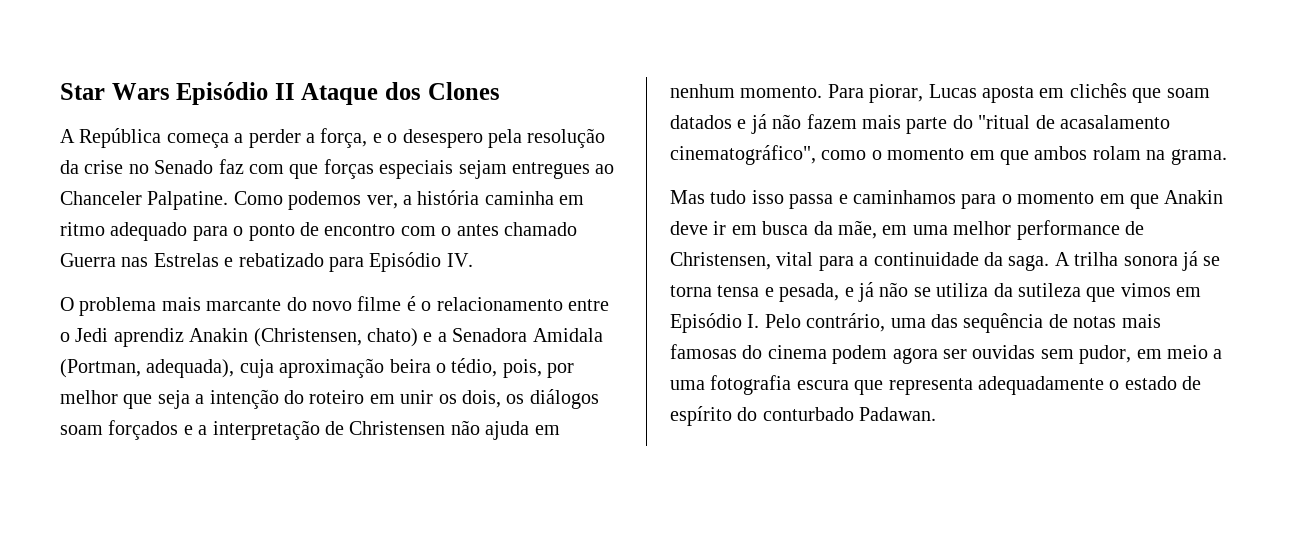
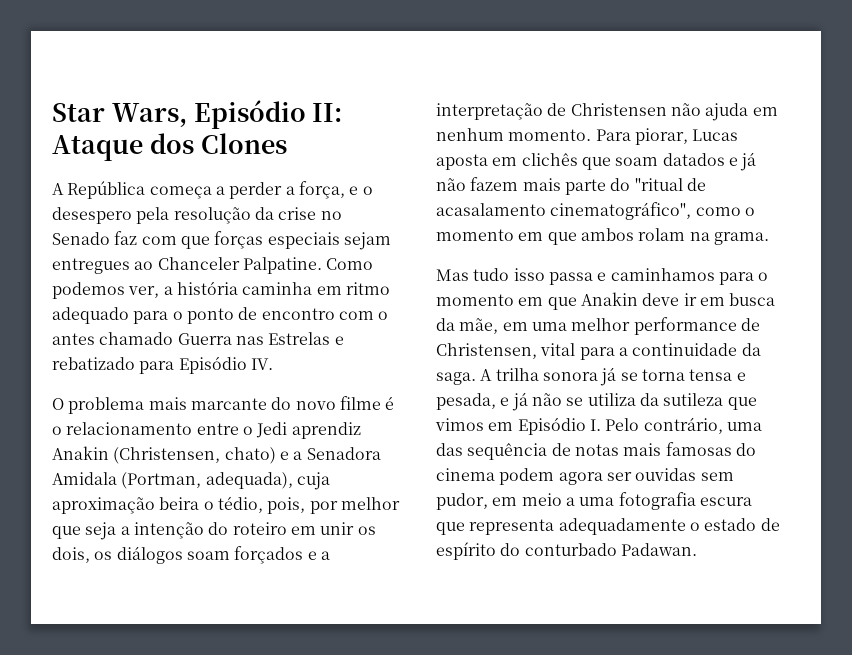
- Star Wars Episódio II Ataque dos Clones
+ Star Wars, Episódio II: Ataque dos Clones

